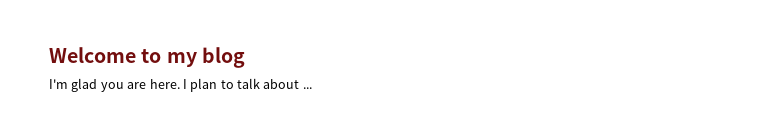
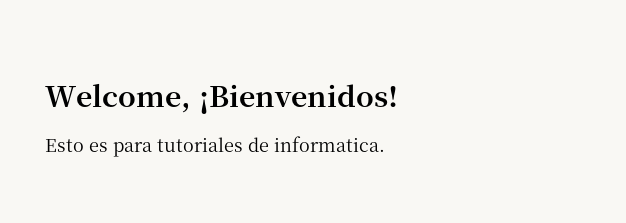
- Welcome to my blog
- I'm glad you are here. I plan to talk about ...
+ Welcome, ¡Bienvenidos!
+ Esto es para tutoriales de informatica.

